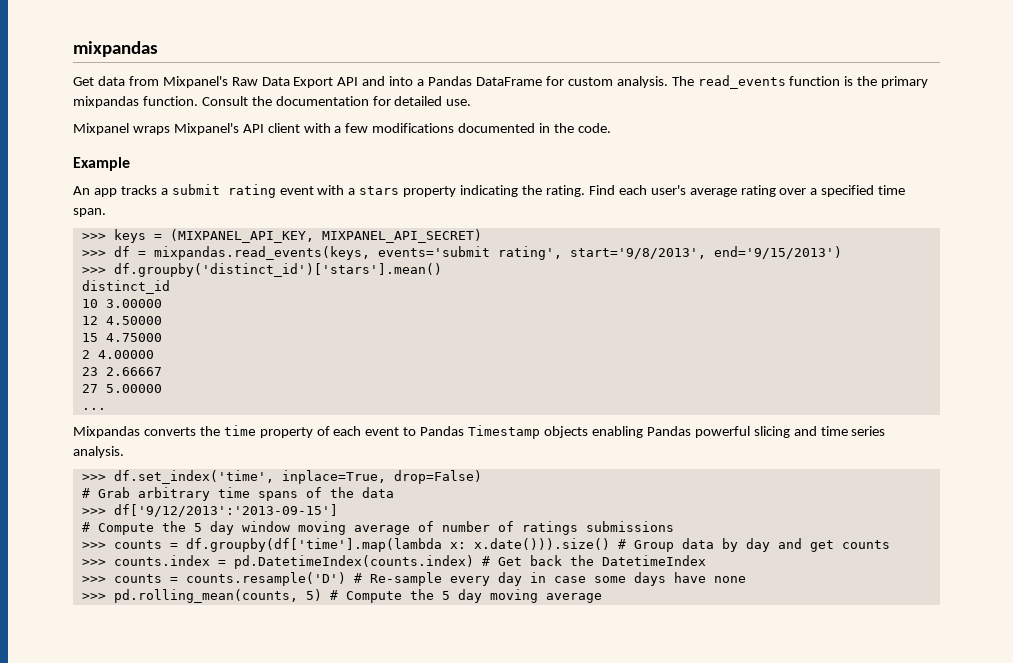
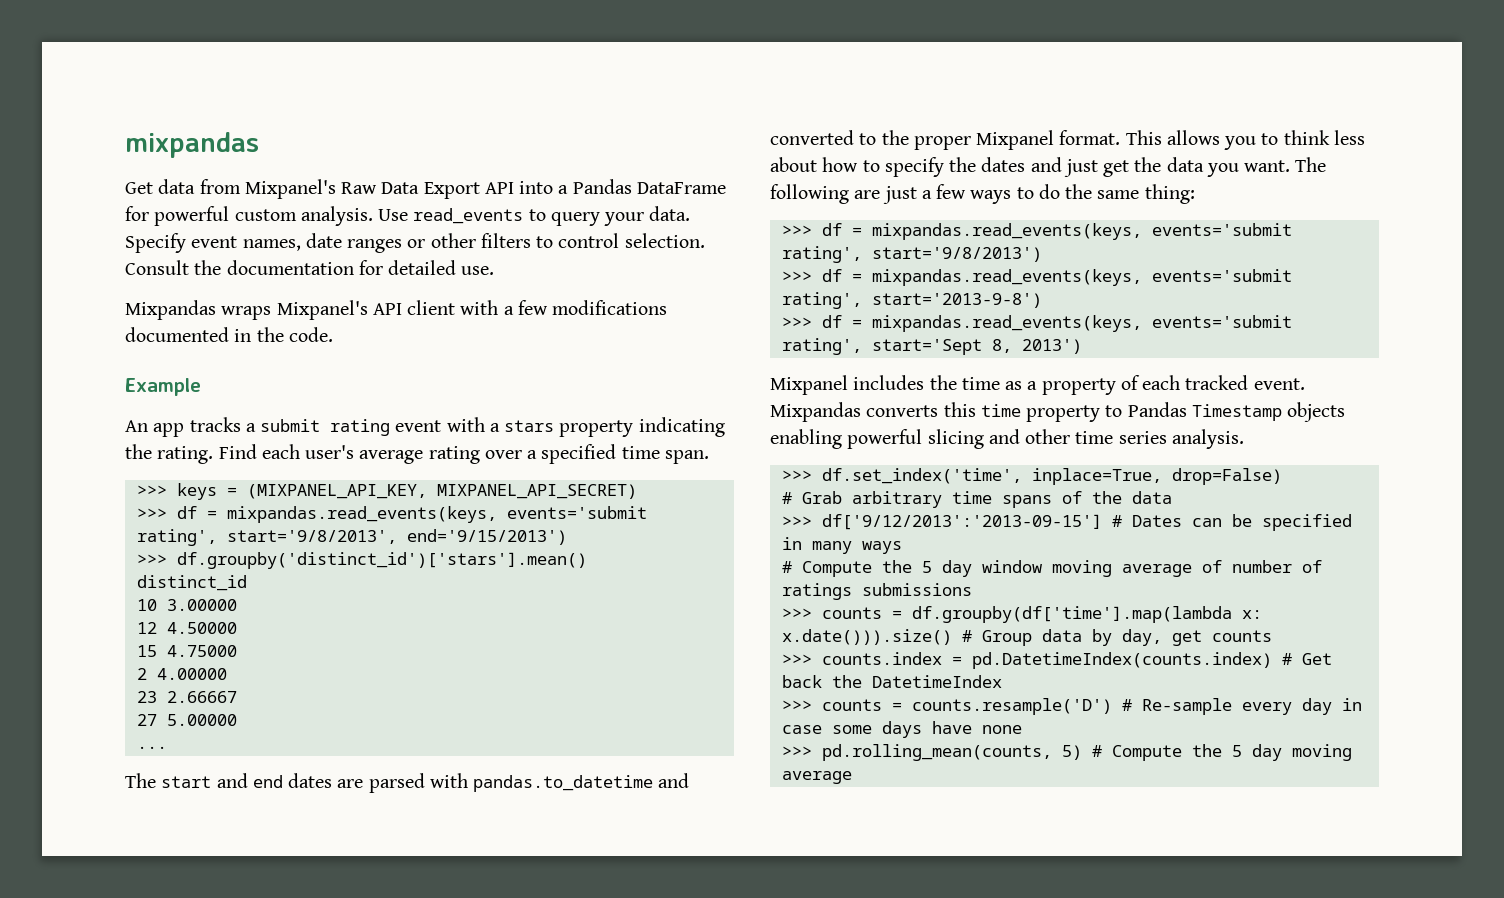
- Get data from Mixpanel's Raw Data Export API and into a Pandas DataFrame for custom analysis.
+ Get data from Mixpanel's Raw Data Export API into a Pandas DataFrame for powerful custom analysis.
- The read_events function is the primary mixpandas function.
+ Use read_events to query your data. Specify event names, date ranges or other filters to control selection.
- Mixpanel wraps Mixpanel's API client with a few modifications documented in the code.
+ Mixpandas wraps Mixpanel's API client with a few modifications documented in the code.
- Mixpandas converts the time property of each event to Pandas Timestamp objects enabling Pandas powerful slicing and time series analysis.
+ The start and end dates are parsed with pandas.to_datetime and converted to the proper Mixpanel format. This allows you to think less about how to specify the dates and just get the data you want. The following are just a few ways to do the same thing:
+ >>> df = mixpandas.read_events(keys, events='submit rating', start='9/8/2013')
+ >>> df = mixpandas.read_events(keys, events='submit rating', start='2013-9-8')
+ >>> df = mixpandas.read_events(keys, events='submit rating', start='Sept 8, 2013')
+ Mixpanel includes the time as a property of each tracked event. Mixpandas converts this time property to Pandas Timestamp objects enabling powerful slicing and other time series analysis.
- >>> df['9/12/2013':'2013-09-15']
+ >>> df['9/12/2013':'2013-09-15'] # Dates can be specified in many ways
- >>> counts = df.groupby(df['time'].map(lambda x: x.date())).size() # Group data by day and get counts
+ >>> counts = df.groupby(df['time'].map(lambda x: x.date())).size() # Group data by day, get counts

